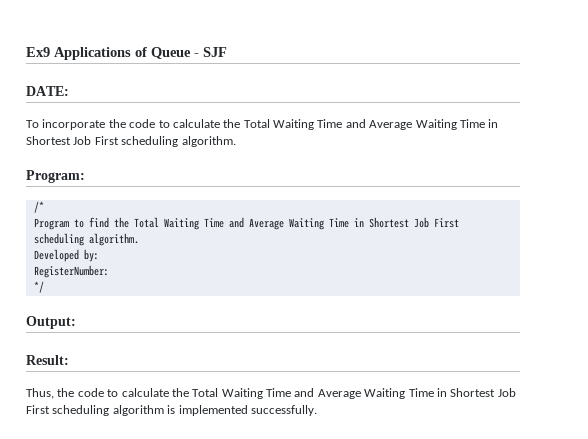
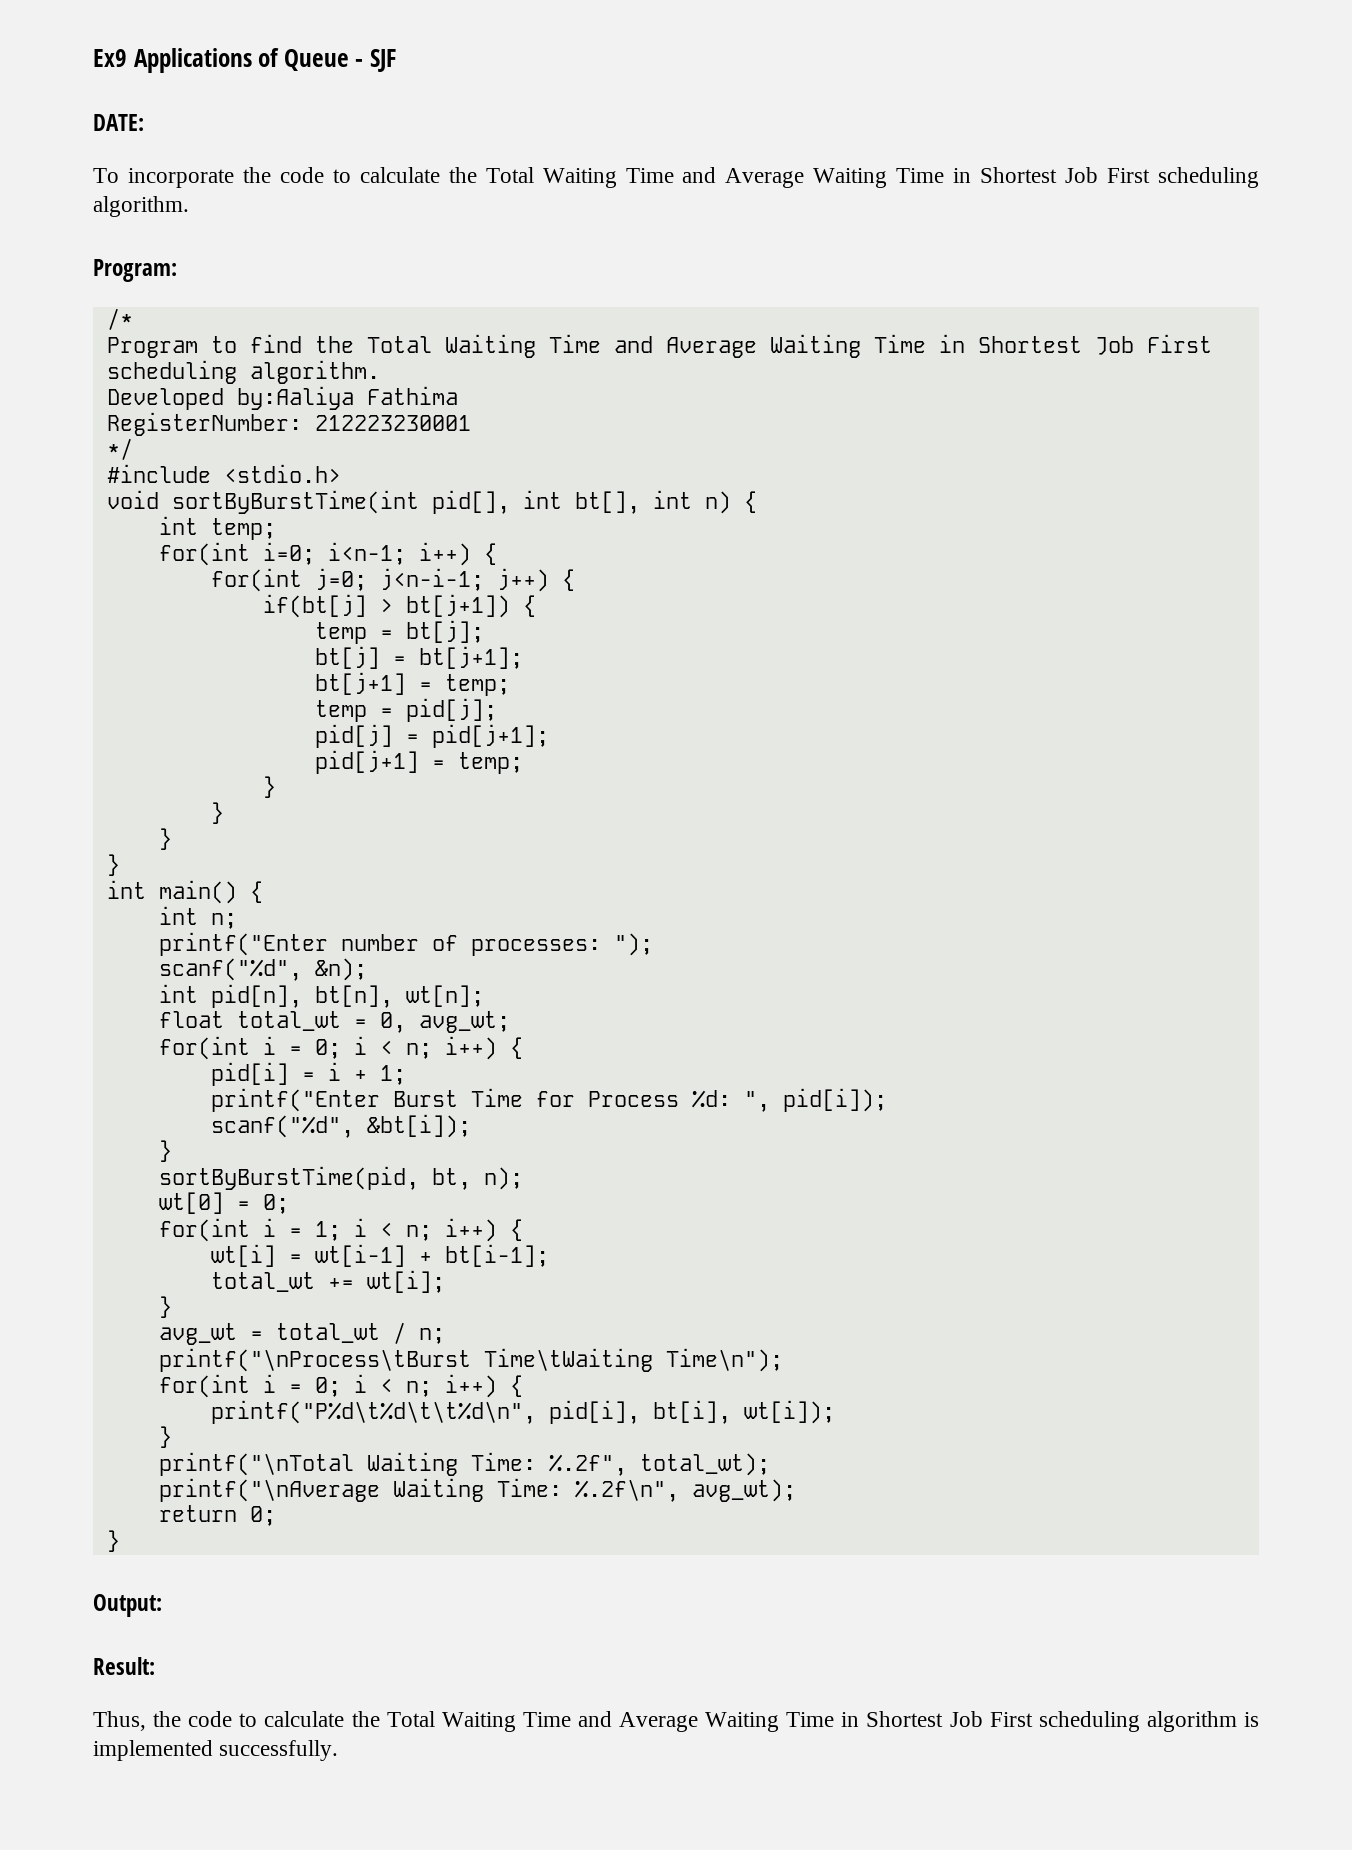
- Developed by:
+ Developed by:Aaliya Fathima
- RegisterNumber:
+ RegisterNumber: 212223230001
+ #include <stdio.h>
+ void sortByBurstTime(int pid[], int bt[], int n) {
+ int temp;
+ for(int i=0; i<n-1; i++) {
+ for(int j=0; j<n-i-1; j++) {
+ if(bt[j] > bt[j+1]) {
+ temp = bt[j];
+ bt[j] = bt[j+1];
+ bt[j+1] = temp;
+ temp = pid[j];
+ pid[j] = pid[j+1];
+ pid[j+1] = temp;
+ }
+ }
+ }
+ }
+ int main() {
+ int n;
+ printf("Enter number of processes: ");
+ scanf("%d", &n);
+ int pid[n], bt[n], wt[n];
+ float total_wt = 0, avg_wt;
+ for(int i = 0; i < n; i++) {
+ pid[i] = i + 1;
+ printf("Enter Burst Time for Process %d: ", pid[i]);
+ scanf("%d", &bt[i]);
+ }
+ sortByBurstTime(pid, bt, n);
+ wt[0] = 0;
+ for(int i = 1; i < n; i++) {
+ wt[i] = wt[i-1] + bt[i-1];
+ total_wt += wt[i];
+ }
+ avg_wt = total_wt / n;
+ printf("\nProcess\tBurst Time\tWaiting Time\n");
+ for(int i = 0; i < n; i++) {
+ printf("P%d\t%d\t\t%d\n", pid[i], bt[i], wt[i]);
+ }
+ printf("\nTotal Waiting Time: %.2f", total_wt);
+ printf("\nAverage Waiting Time: %.2f\n", avg_wt);
+ return 0;
+ }

